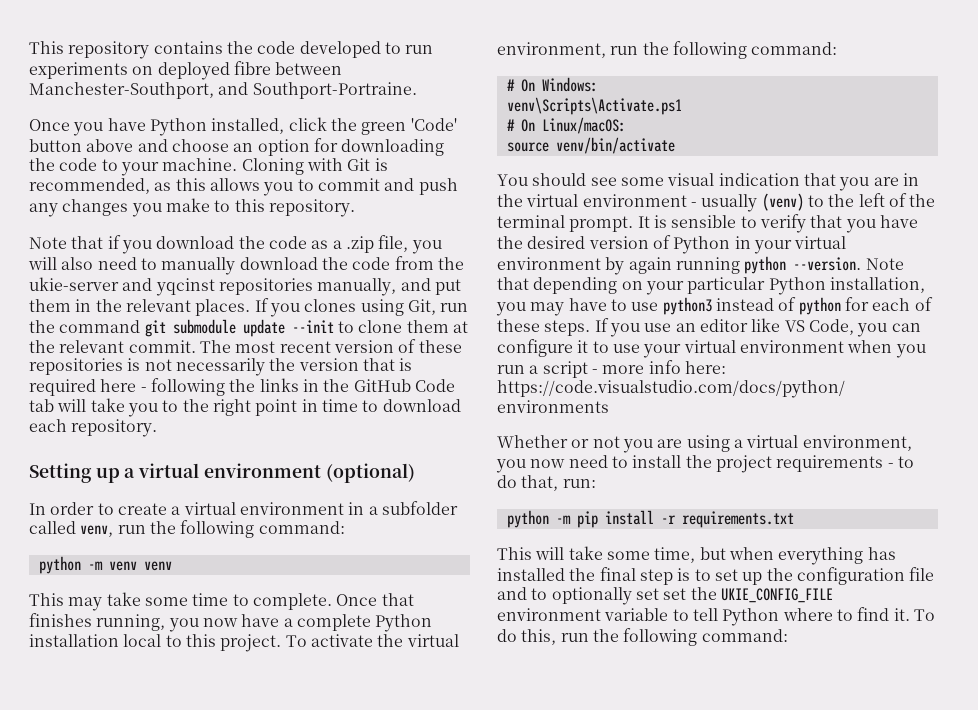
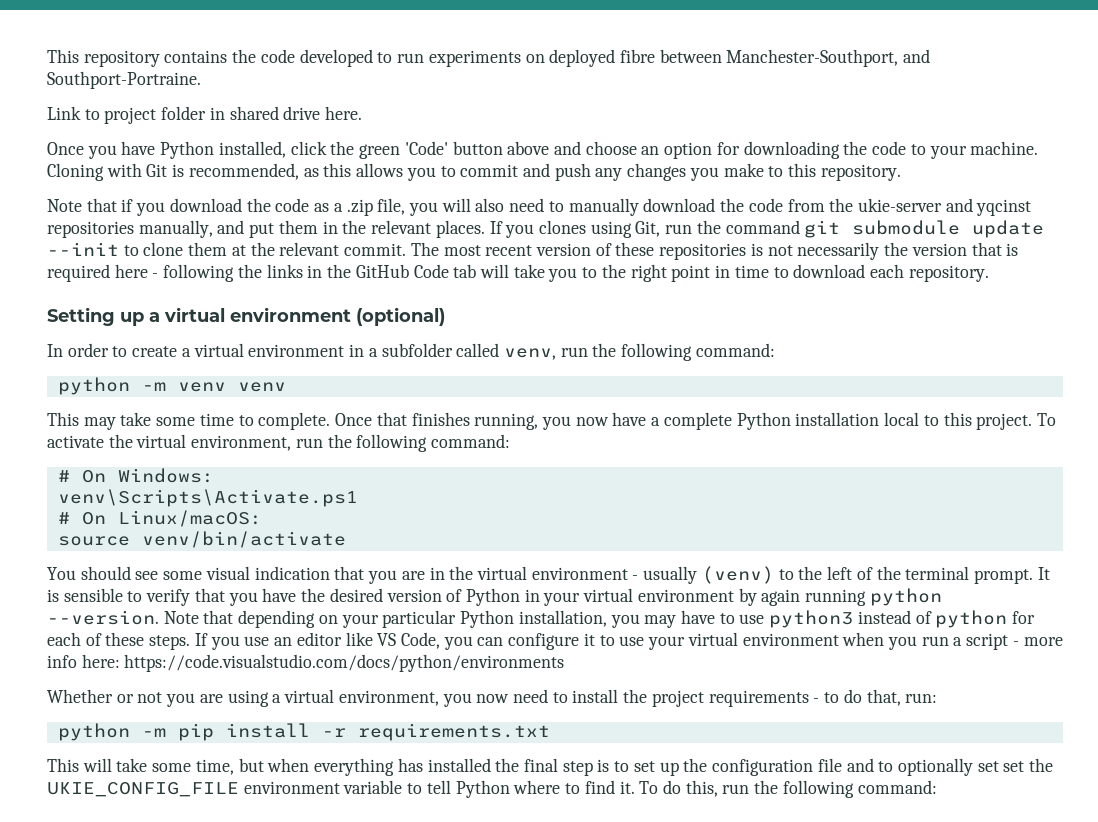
+ Link to project folder in shared drive here.

